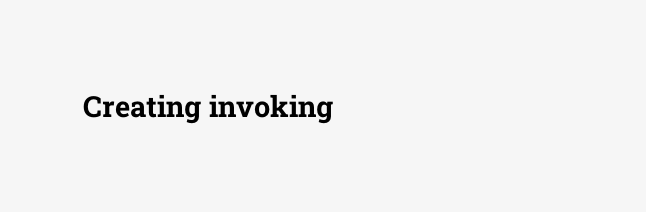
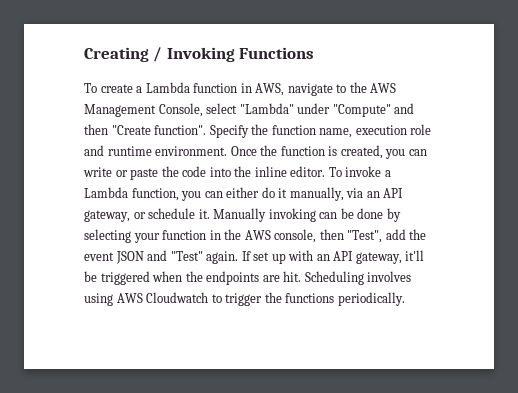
- Creating invoking
+ Creating / Invoking Functions
+ To create a Lambda function in AWS, navigate to the AWS Management Console, select "Lambda" under "Compute" and then "Create function". Specify the function name, execution role and runtime environment. Once the function is created, you can write or paste the code into the inline editor. To invoke a Lambda function, you can either do it manually, via an API gateway, or schedule it. Manually invoking can be done by selecting your function in the AWS console, then "Test", add the event JSON and "Test" again. If set up with an API gateway, it'll be triggered when the endpoints are hit. Scheduling involves using AWS Cloudwatch to trigger the functions periodically.

